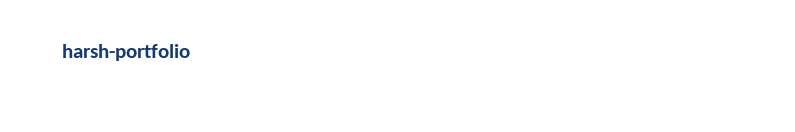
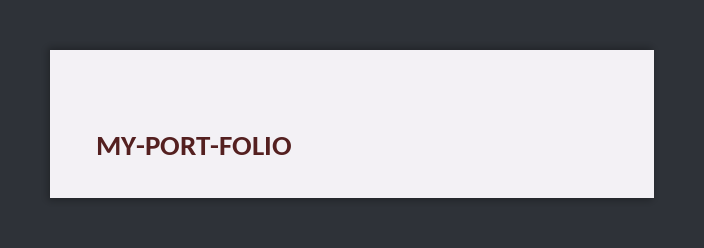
- harsh-portfolio
+ MY-PORT-FOLIO

